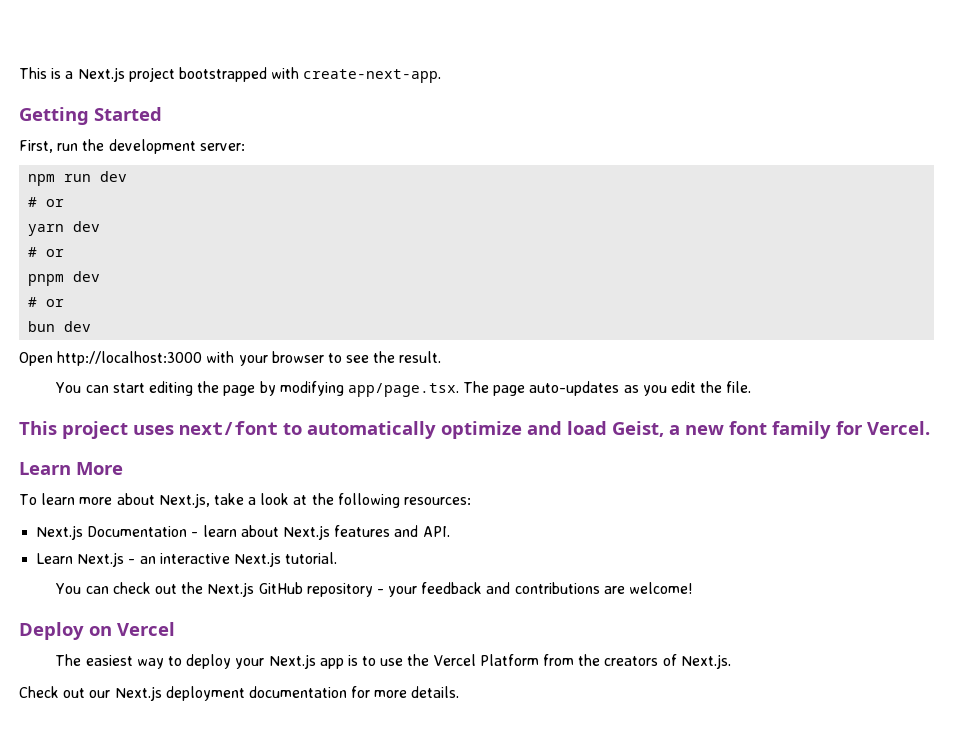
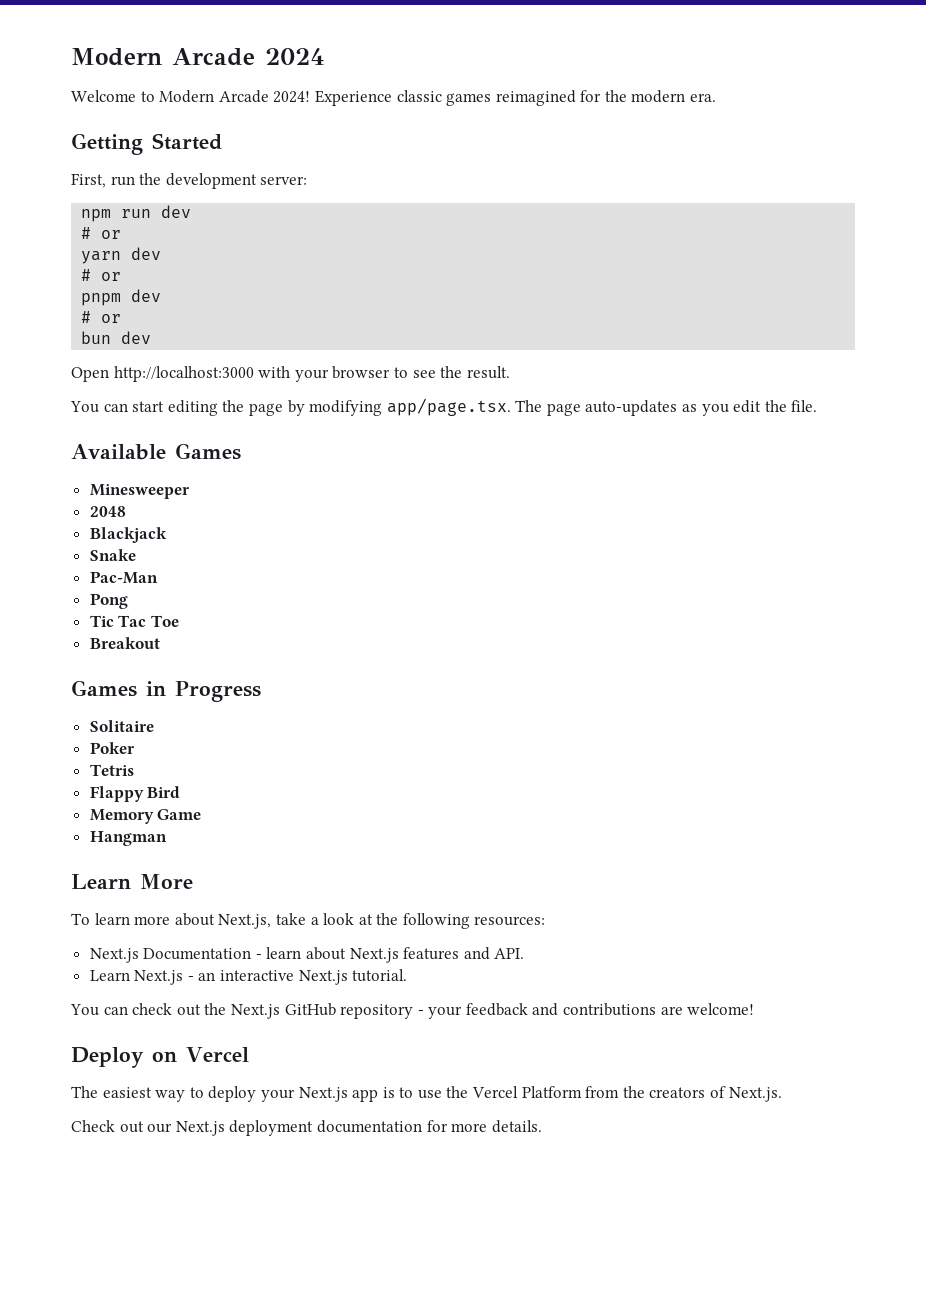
- This is a Next.js project bootstrapped with create-next-app.
+ Modern Arcade 2024
+ Welcome to Modern Arcade 2024! Experience classic games reimagined for the modern era.
- This project uses next/font to automatically optimize and load Geist, a new font family for Vercel.
+ Available Games
+ Minesweeper
+ 2048
+ Blackjack
+ Snake
+ Pac-Man
+ Pong
+ Tic Tac Toe
+ Breakout
+ Games in Progress
+ Solitaire
+ Poker
+ Tetris
+ Flappy Bird
+ Memory Game
+ Hangman

